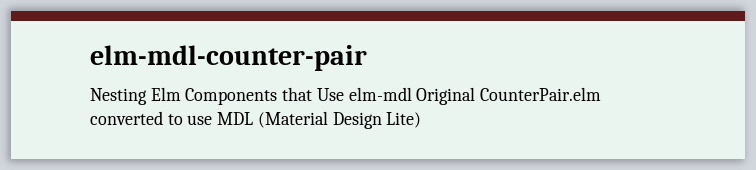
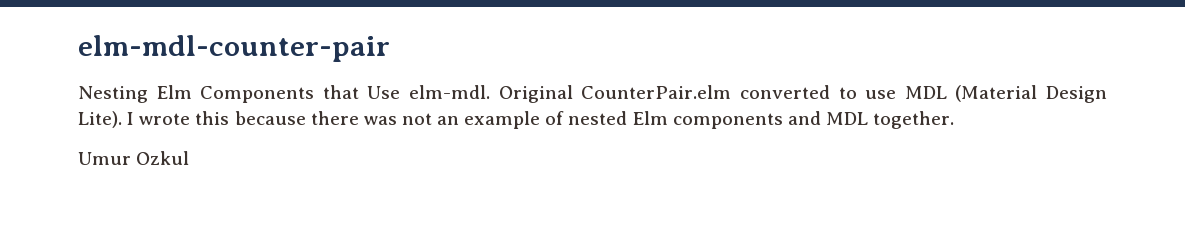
- Nesting Elm Components that Use elm-mdl Original CounterPair.elm converted to use MDL (Material Design Lite)
+ Nesting Elm Components that Use elm-mdl. Original CounterPair.elm converted to use MDL (Material Design Lite). I wrote this because there was not an example of nested Elm components and MDL together.
+ Umur Ozkul

